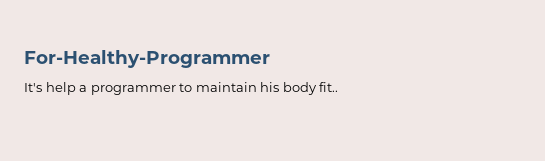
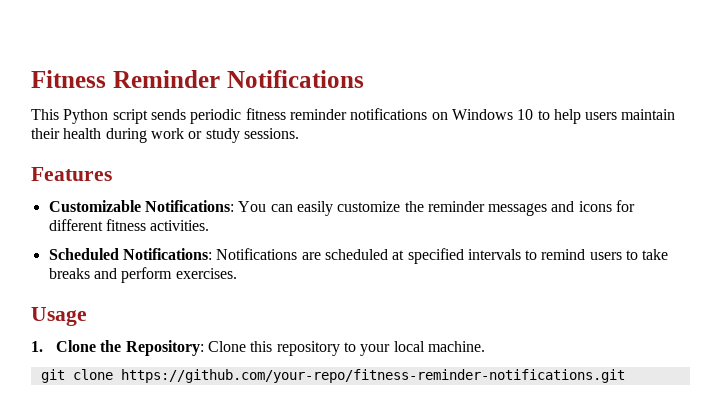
- For-Healthy-Programmer
- It's help a programmer to maintain his body fit..
+ Fitness Reminder Notifications
+ This Python script sends periodic fitness reminder notifications on Windows 10 to help users maintain their health during work or study sessions.
+ Features
+ Customizable Notifications: You can easily customize the reminder messages and icons for different fitness activities.
+ Scheduled Notifications: Notifications are scheduled at specified intervals to remind users to take breaks and perform exercises.
+ Usage
+ 1. Clone the Repository: Clone this repository to your local machine.
+ git clone https://github.com/your-repo/fitness-reminder-notifications.git

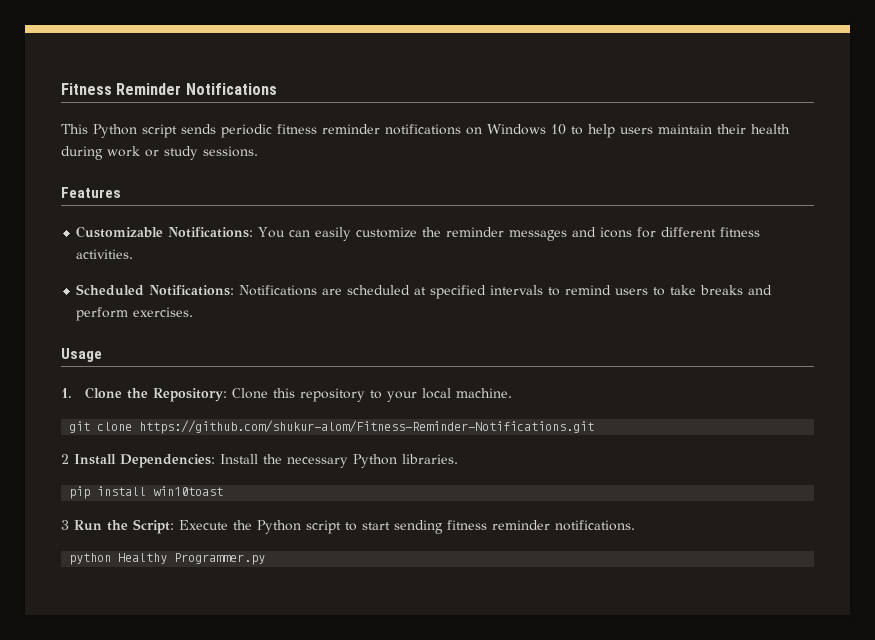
- git clone https://github.com/your-repo/fitness-reminder-notifications.git
+ git clone https://github.com/shukur-alom/Fitness-Reminder-Notifications.git
+ 2 Install Dependencies: Install the necessary Python libraries.
+ pip install win10toast
+ 3 Run the Script: Execute the Python script to start sending fitness reminder notifications.
+ python Healthy Programmer.py

